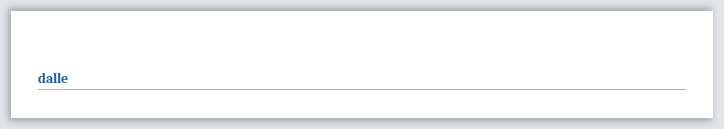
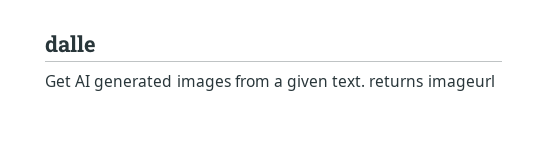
+ Get AI generated images from a given text. returns imageurl

